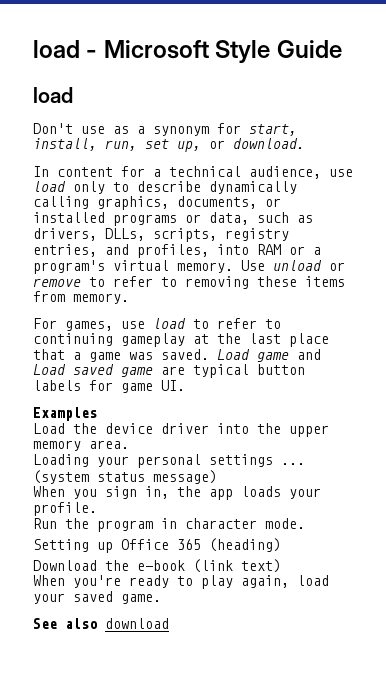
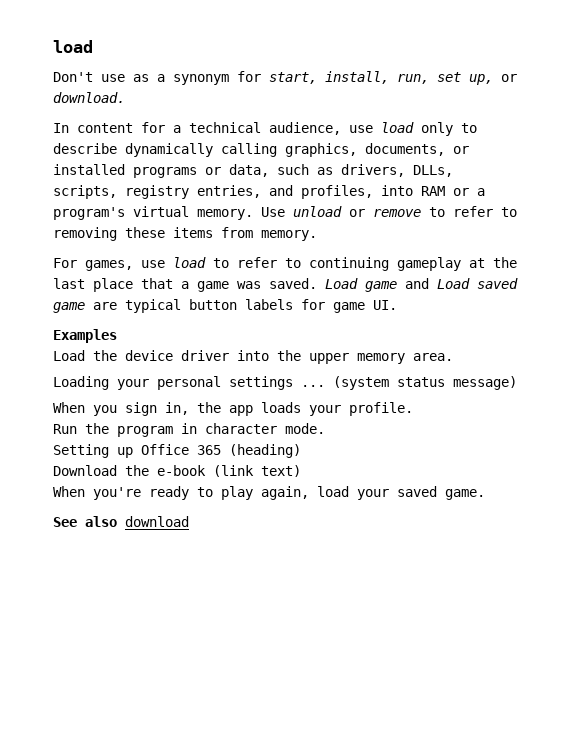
- load - Microsoft Style Guide

